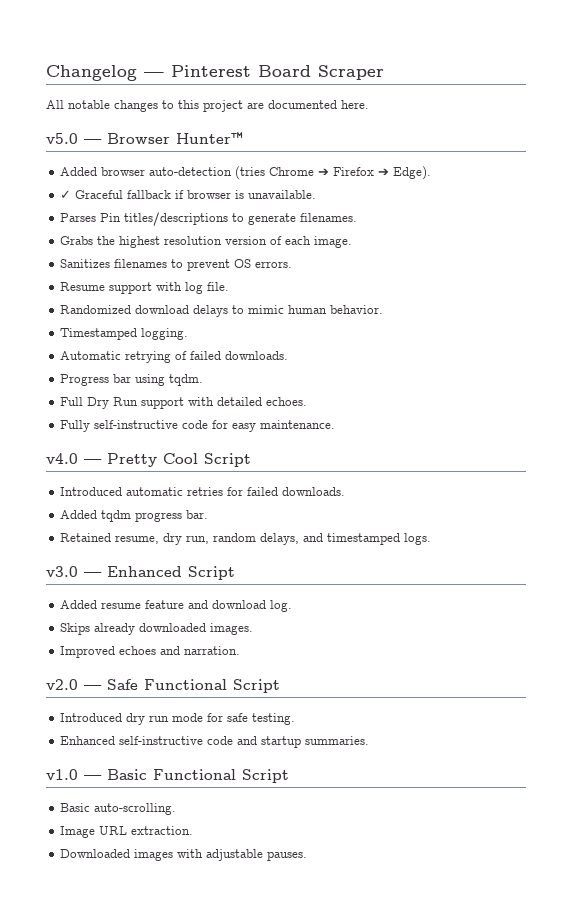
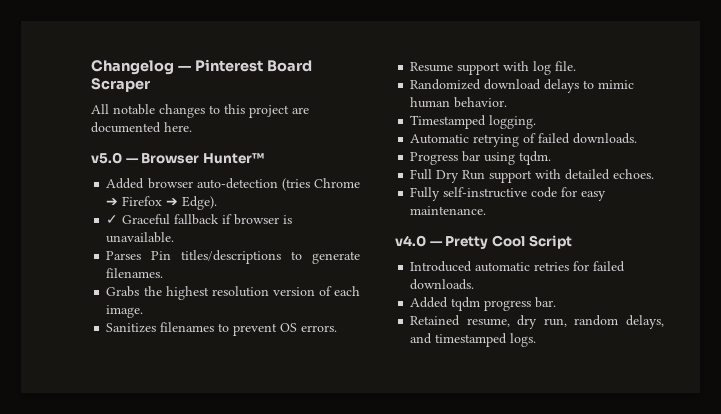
- v3.0 — Enhanced Script
- Added resume feature and download log.
- Skips already downloaded images.
- Improved echoes and narration.
- v2.0 — Safe Functional Script
- Introduced dry run mode for safe testing.
- Enhanced self-instructive code and startup summaries.
- v1.0 — Basic Functional Script
- Basic auto-scrolling.
- Image URL extraction.
- Downloaded images with adjustable pauses.

